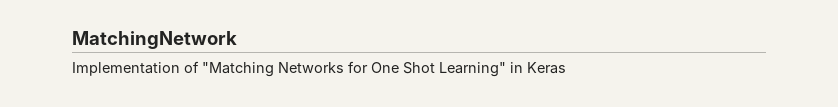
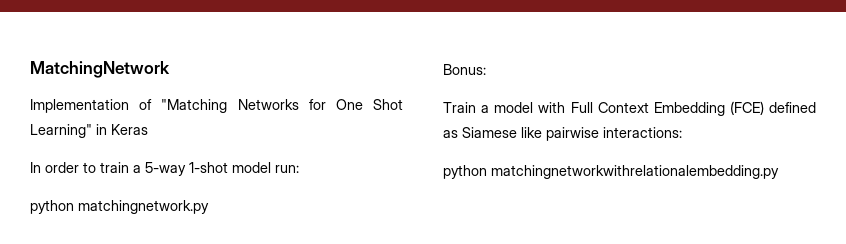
+ In order to train a 5-way 1-shot model run:
+ python matchingnetwork.py
+ Bonus:
+ Train a model with Full Context Embedding (FCE) defined as Siamese like pairwise interactions:
+ python matchingnetworkwithrelationalembedding.py

